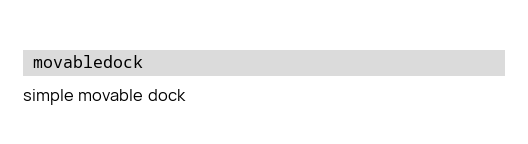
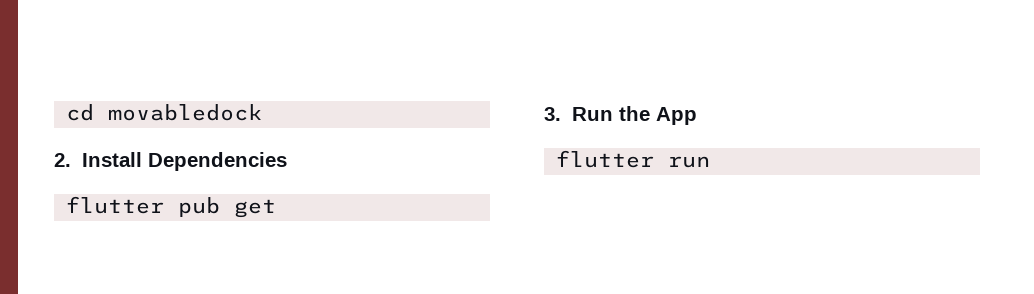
- movabledock
+ cd movabledock
- simple movable dock
+ 2. Install Dependencies
+ flutter pub get
+ 3. Run the App
+ flutter run

